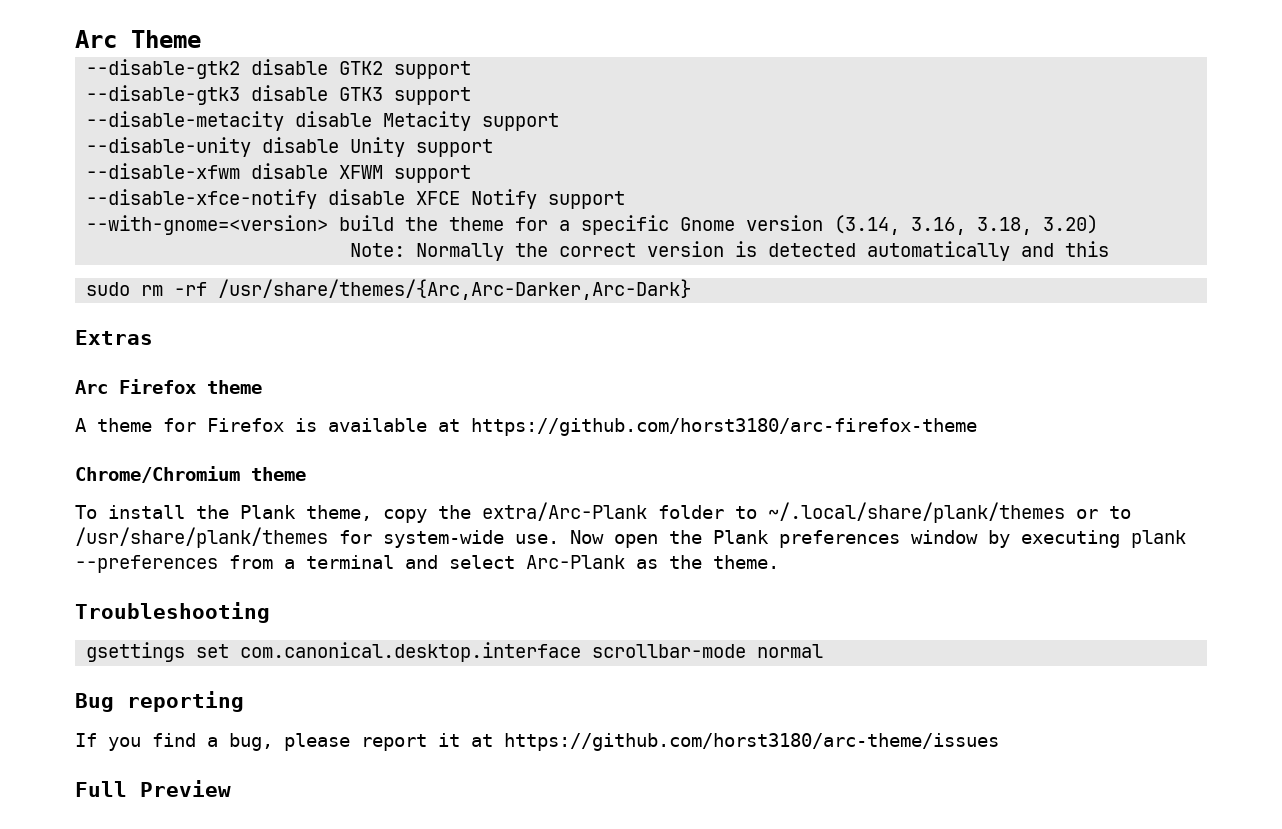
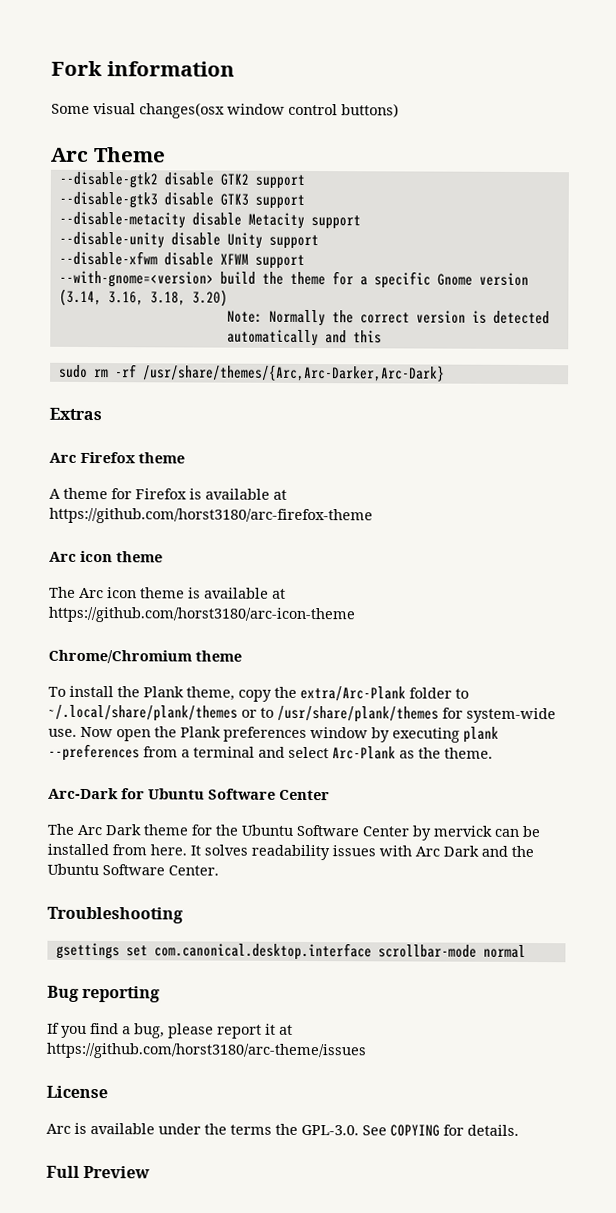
+ Fork information
+ Some visual changes(osx window control buttons)
- --disable-xfce-notify disable XFCE Notify support
  A theme for Firefox is available at https://github.com/horst3180/arc-firefox-theme
+ Arc icon theme
+ The Arc icon theme is available at https://github.com/horst3180/arc-icon-theme
+ Arc-Dark for Ubuntu Software Center
+ The Arc Dark theme for the Ubuntu Software Center by mervick can be installed from here. It solves readability issues with Arc Dark and the Ubuntu Software Center.
+ License
+ Arc is available under the terms the GPL-3.0. See COPYING for details.

